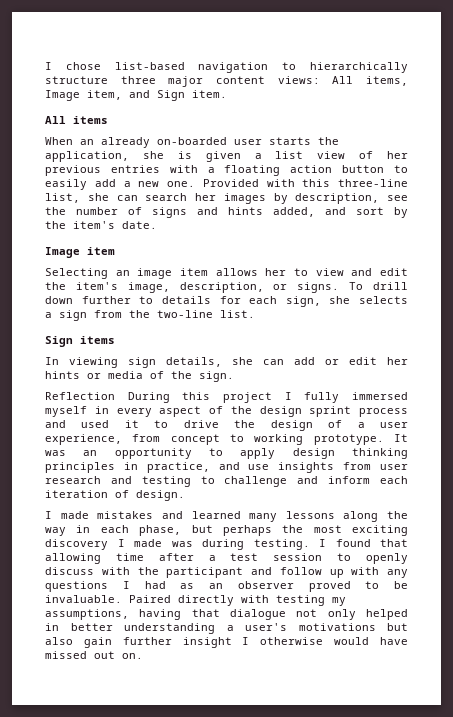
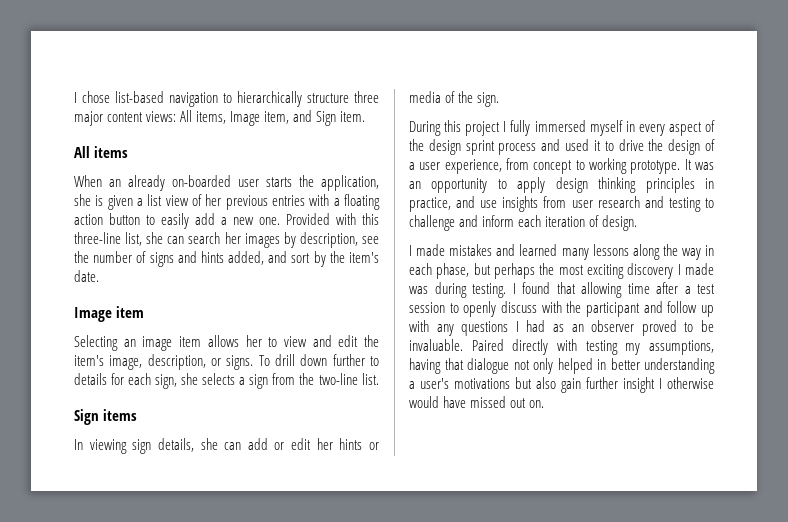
- Reflection During this project I fully immersed myself in every aspect of the design sprint process and used it to drive the design of a user experience, from concept to working prototype.
+ During this project I fully immersed myself in every aspect of the design sprint process and used it to drive the design of a user experience, from concept to working prototype.

